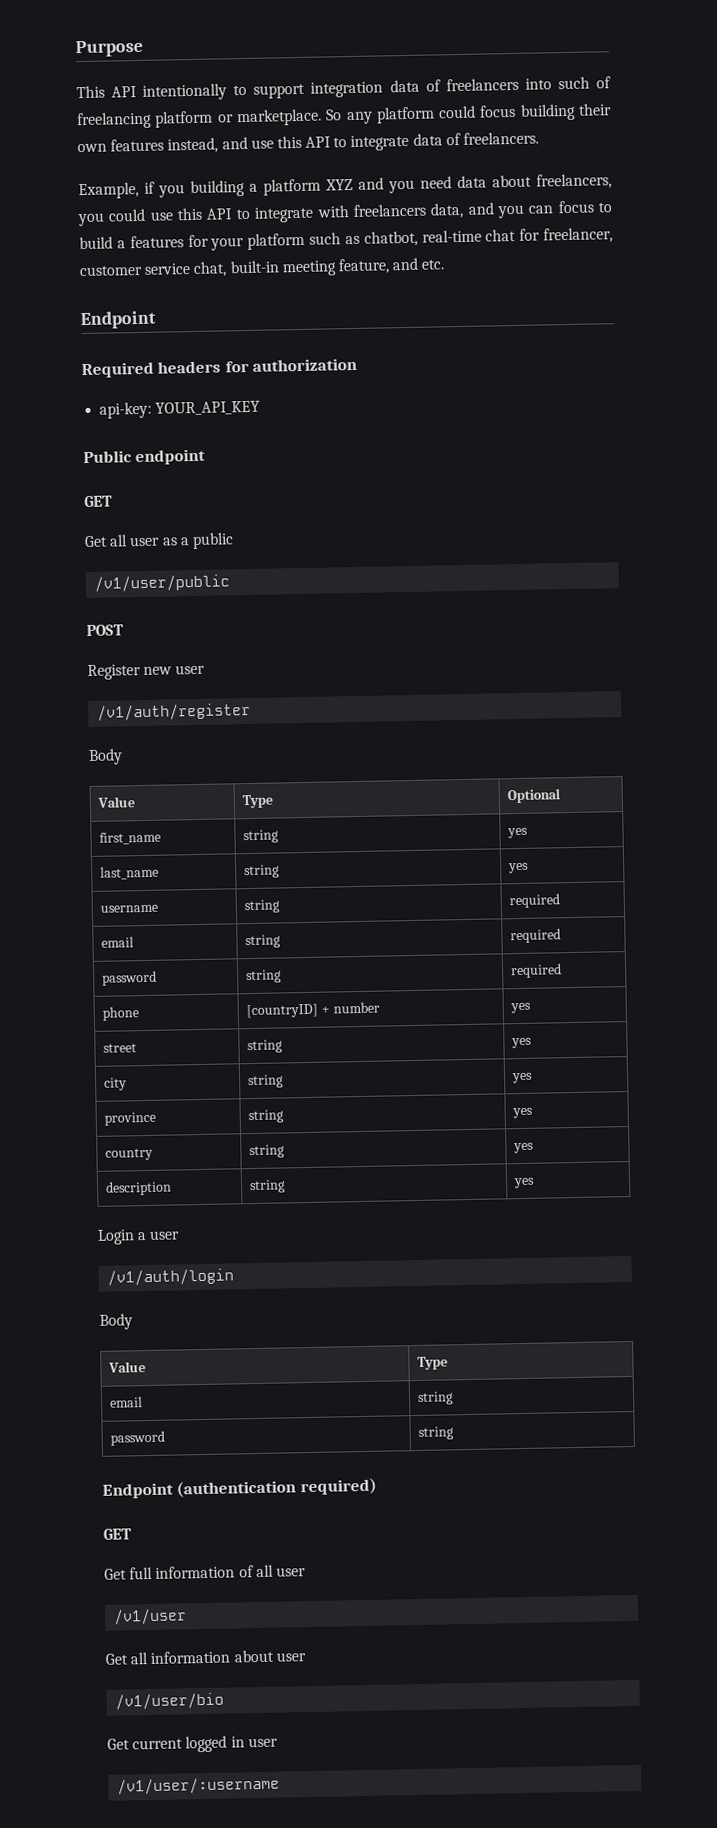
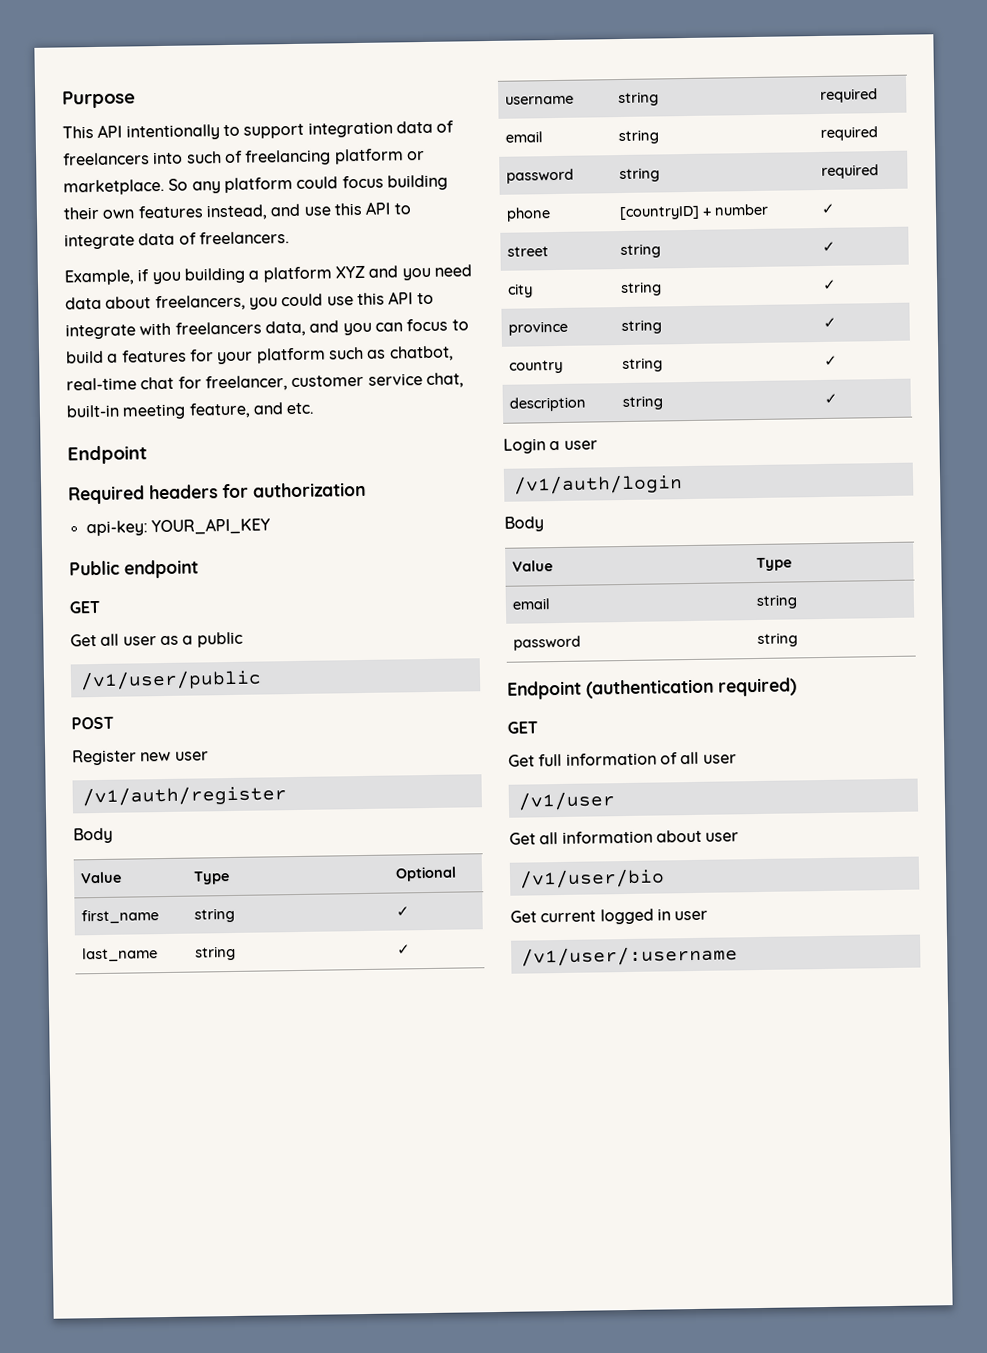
- first_name | string | yes
+ first_name | string | ✓
- last_name | string | yes
+ last_name | string | ✓
- phone | [countryID] + number | yes
+ phone | [countryID] + number | ✓
- street | string | yes
+ street | string | ✓
- city | string | yes
+ city | string | ✓
- province | string | yes
+ province | string | ✓
- country | string | yes
+ country | string | ✓
- description | string | yes
+ description | string | ✓

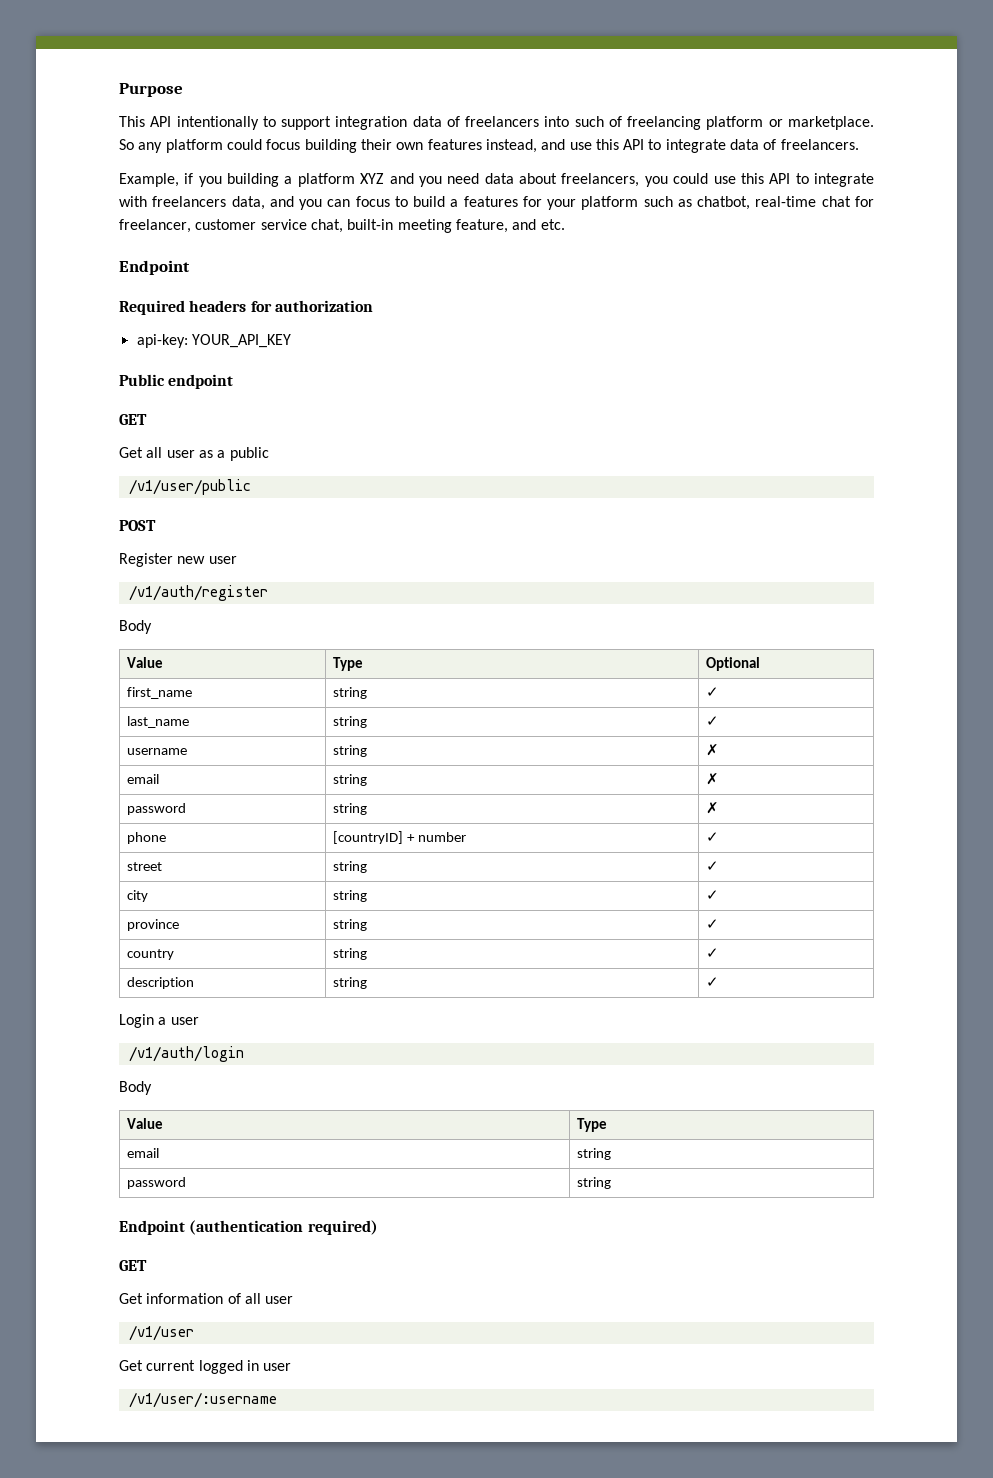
- username | string | required
+ username | string | ✗
- email | string | required
+ email | string | ✗
- password | string | required
+ password | string | ✗
- Get full information of all user
+ Get information of all user
- Get all information about user
- /v1/user/bio

